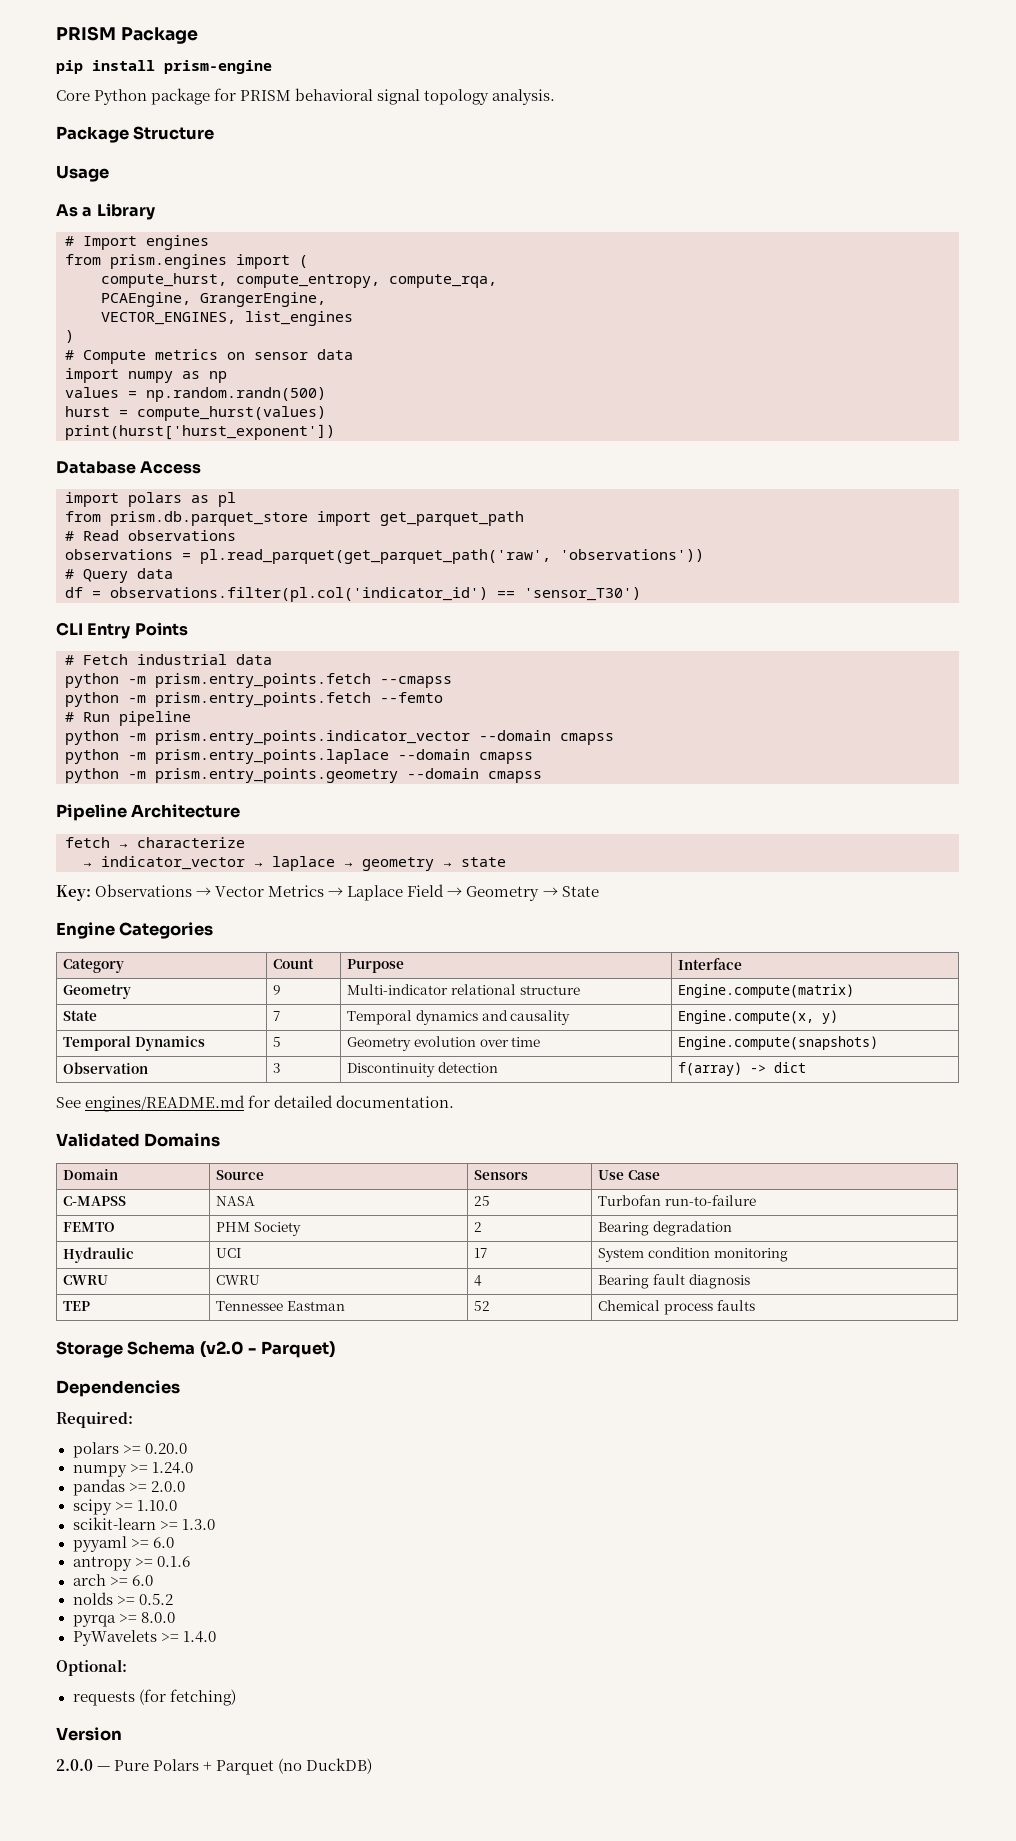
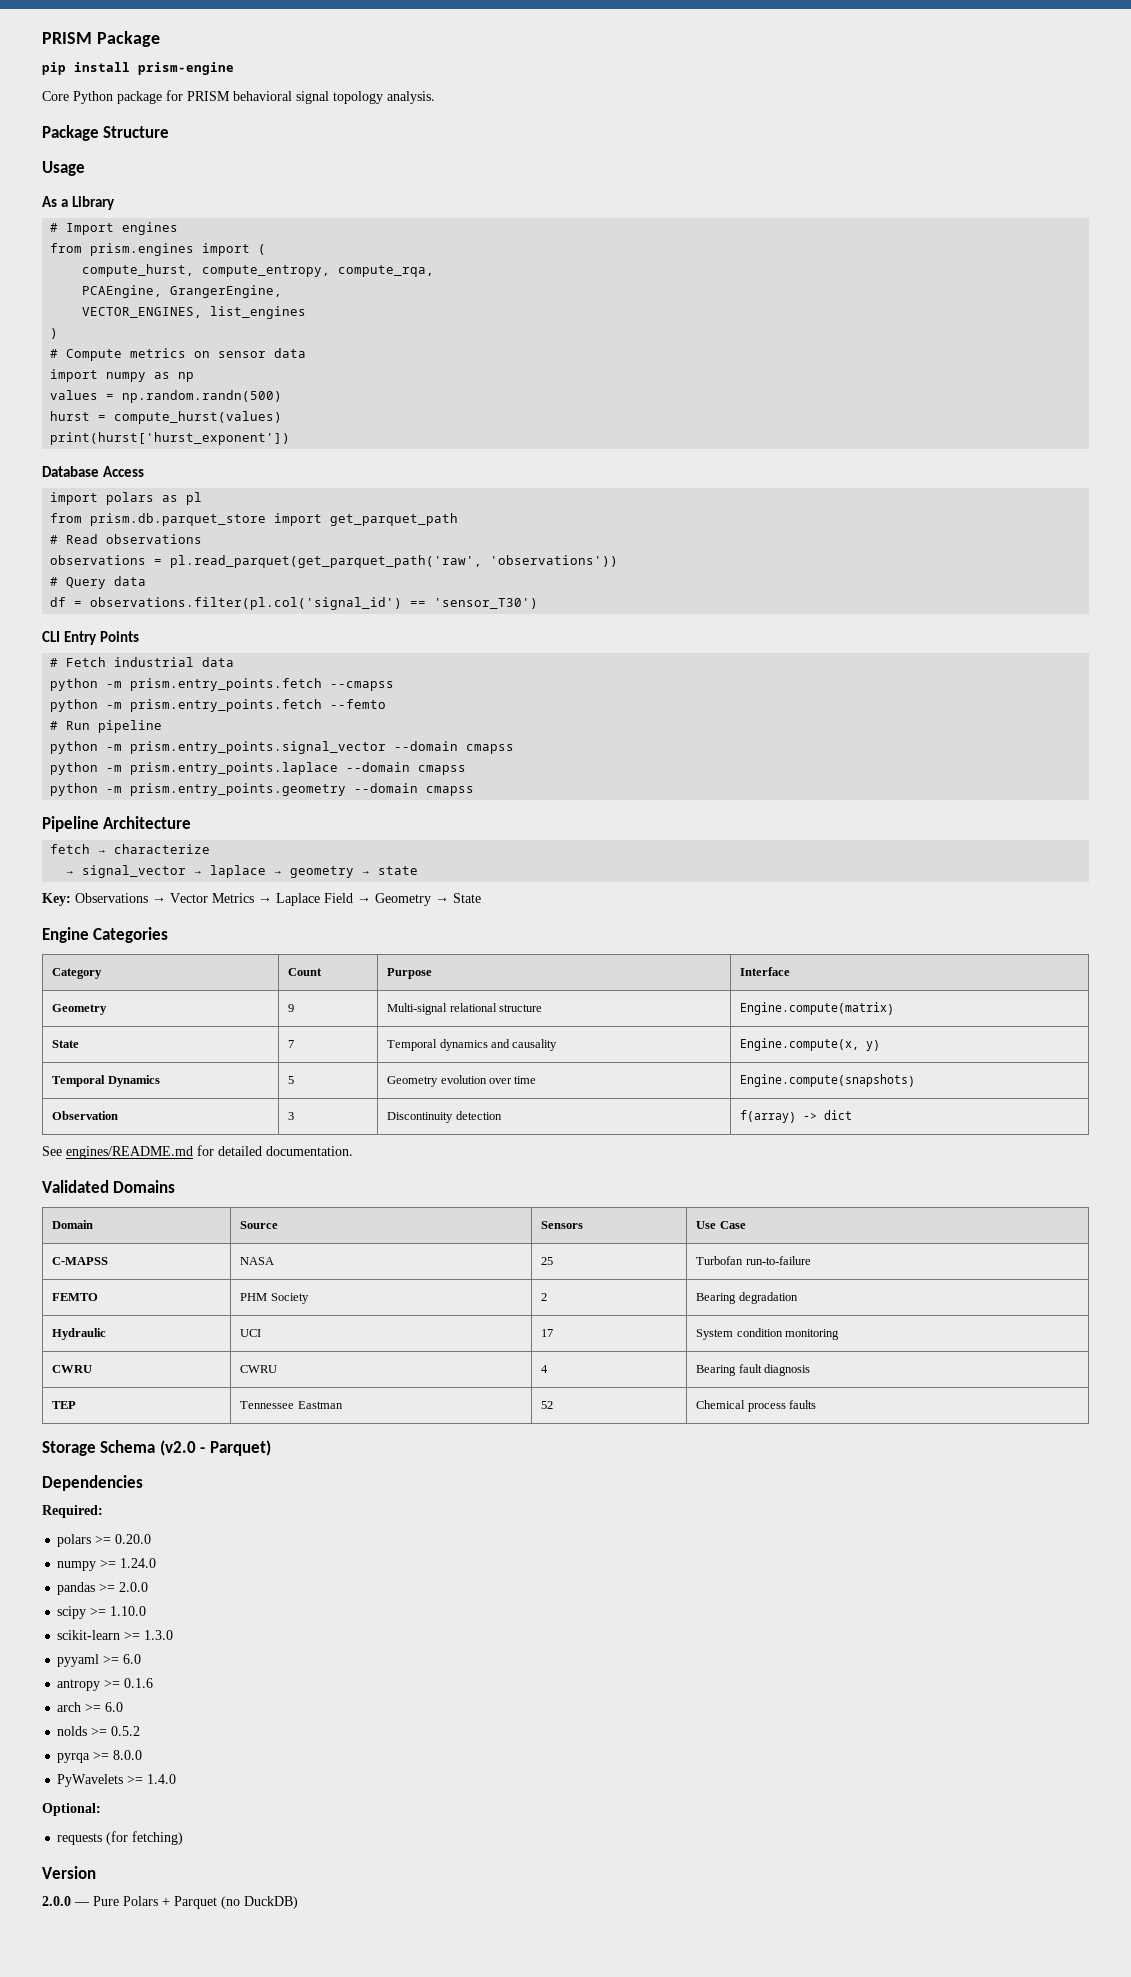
- df = observations.filter(pl.col('indicator_id') == 'sensor_T30')
+ df = observations.filter(pl.col('signal_id') == 'sensor_T30')
- python -m prism.entry_points.indicator_vector --domain cmapss
+ python -m prism.entry_points.signal_vector --domain cmapss
- → indicator_vector → laplace → geometry → state
+ → signal_vector → laplace → geometry → state
- Geometry | 9 | Multi-indicator relational structure | Engine.compute(matrix)
+ Geometry | 9 | Multi-signal relational structure | Engine.compute(matrix)

